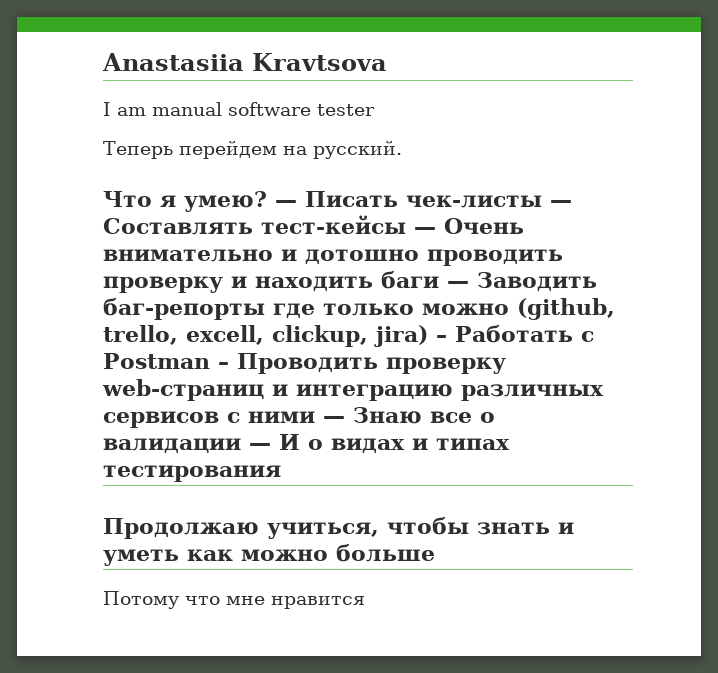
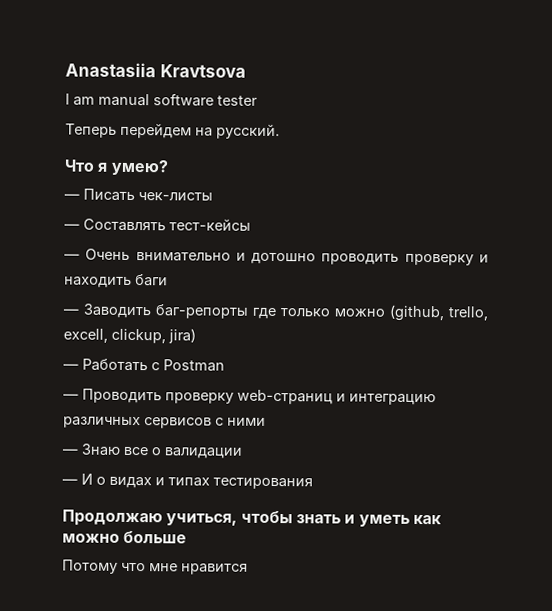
- Что я умею? — Писать чек-листы — Составлять тест-кейсы — Очень внимательно и дотошно проводить проверку и находить баги — Заводить баг-репорты где только можно (github, trello, excell, clickup, jira) – Работать с Postman – Проводить проверку web-страниц и интеграцию различных сервисов с ними — Знаю все о валидации — И о видах и типах тестирования
+ Что я умею?
+ — Писать чек-листы
+ — Составлять тест-кейсы
+ — Очень внимательно и дотошно проводить проверку и находить баги
+ — Заводить баг-репорты где только можно (github, trello, excell, clickup, jira)
+ — Работать с Postman
+ — Проводить проверку web-страниц и интеграцию различных сервисов с ними
+ — Знаю все о валидации
+ — И о видах и типах тестирования

